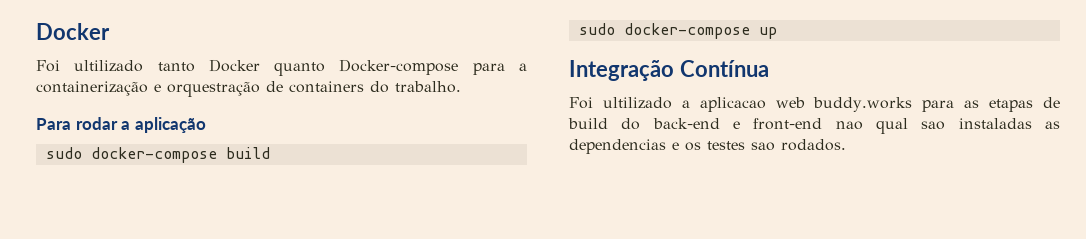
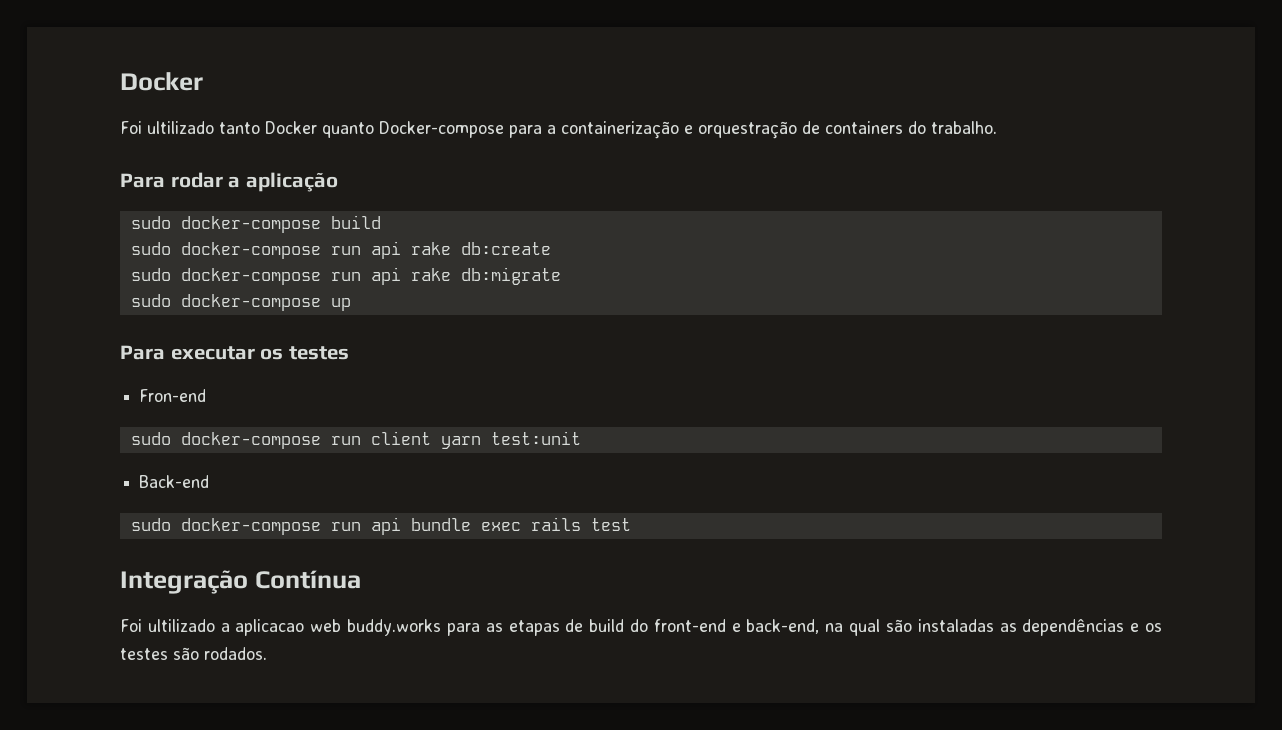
+ sudo docker-compose run api rake db:create
+ sudo docker-compose run api rake db:migrate
  sudo docker-compose up
+ Para executar os testes
+ Fron-end
+ sudo docker-compose run client yarn test:unit
+ Back-end
+ sudo docker-compose run api bundle exec rails test
- Foi ultilizado a aplicacao web buddy.works para as etapas de build do back-end e front-end nao qual sao instaladas as dependencias e os testes sao rodados.
+ Foi ultilizado a aplicacao web buddy.works para as etapas de build do front-end e back-end, na qual são instaladas as dependências e os testes são rodados.

